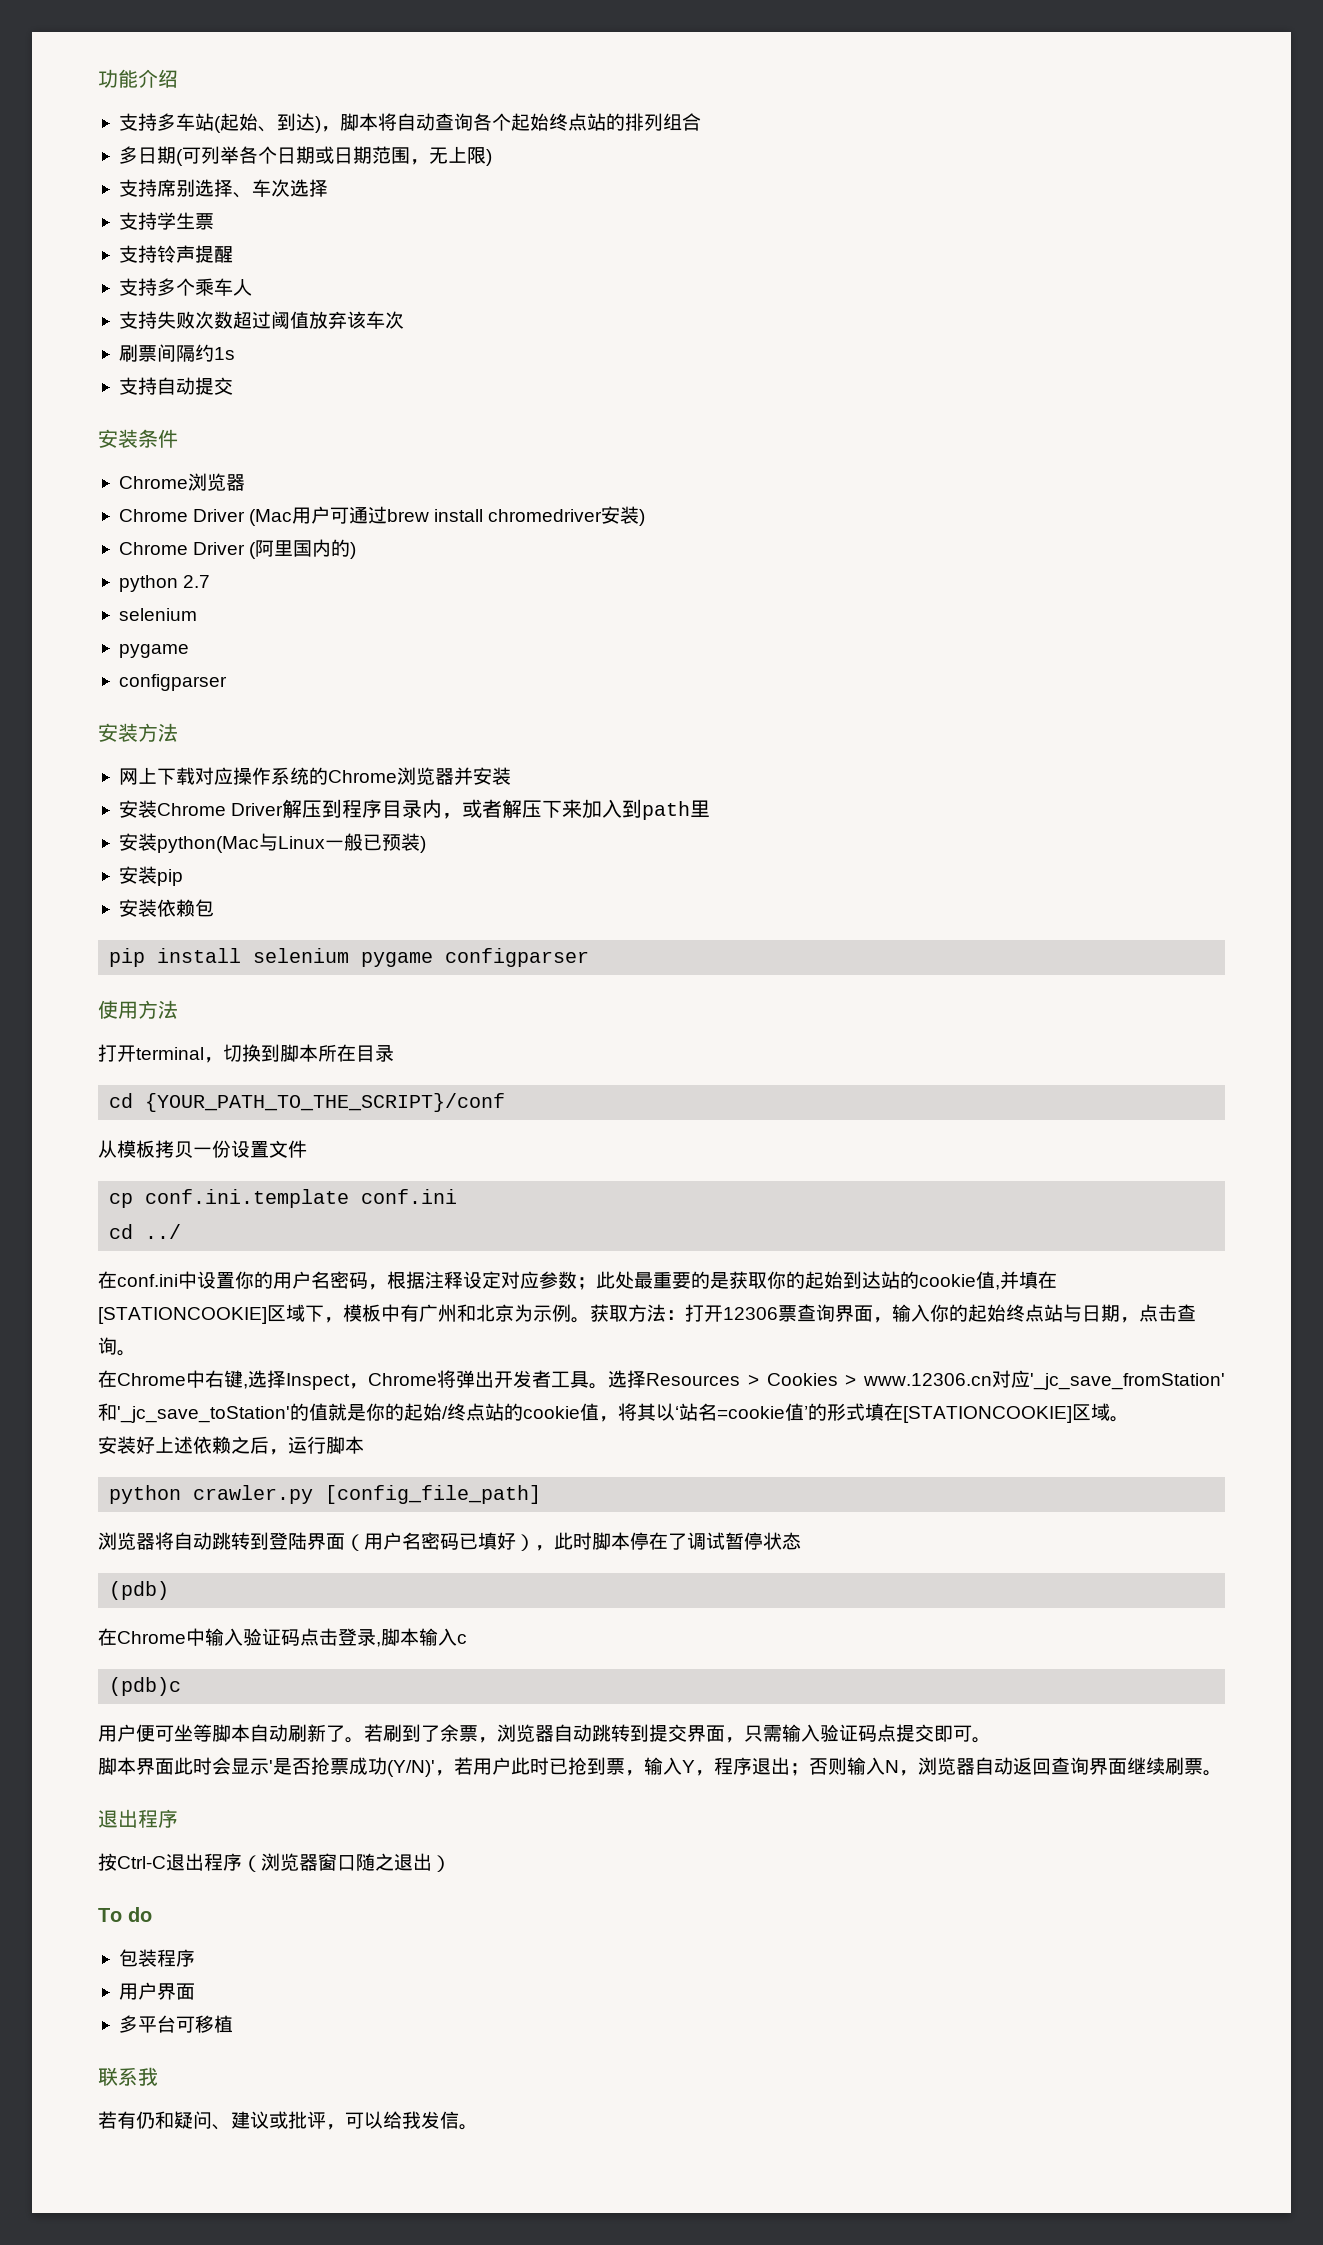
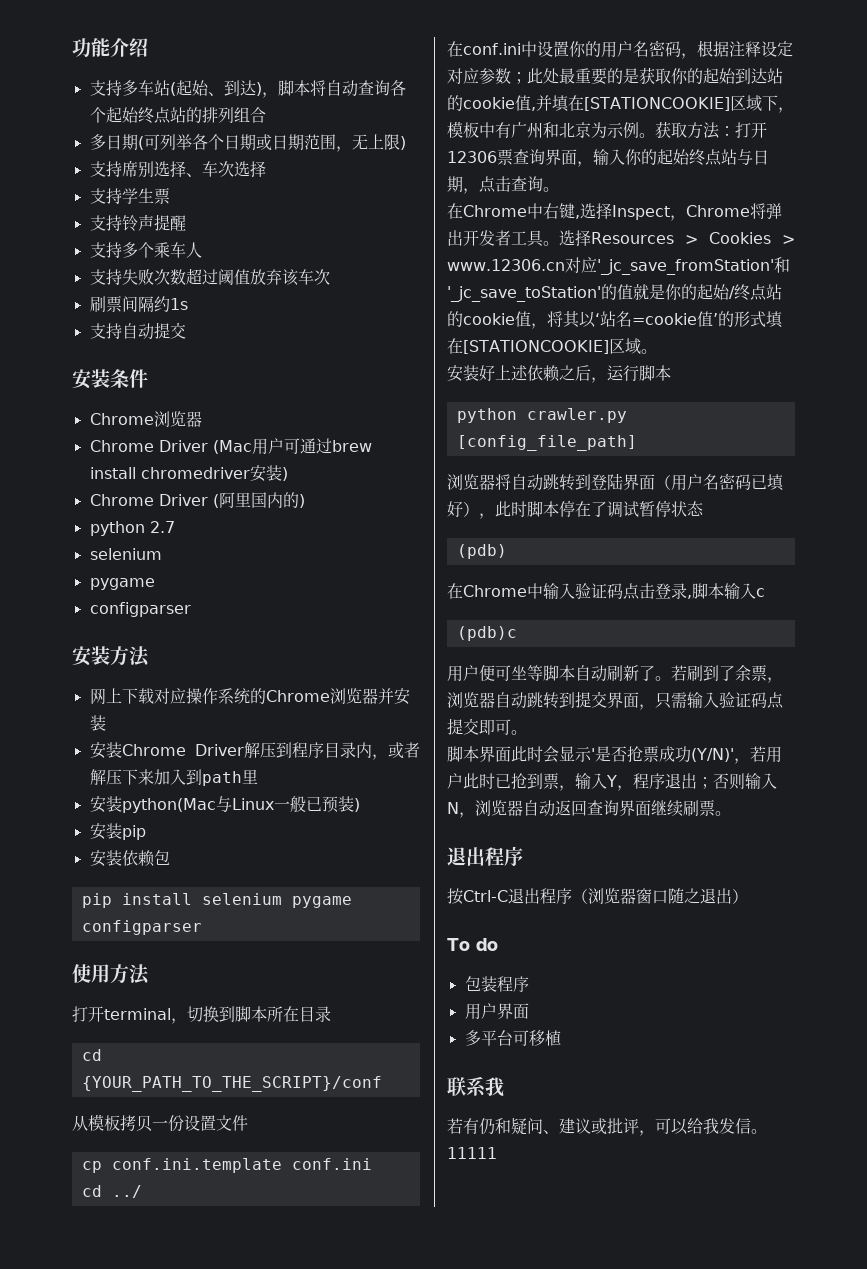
+ 11111

